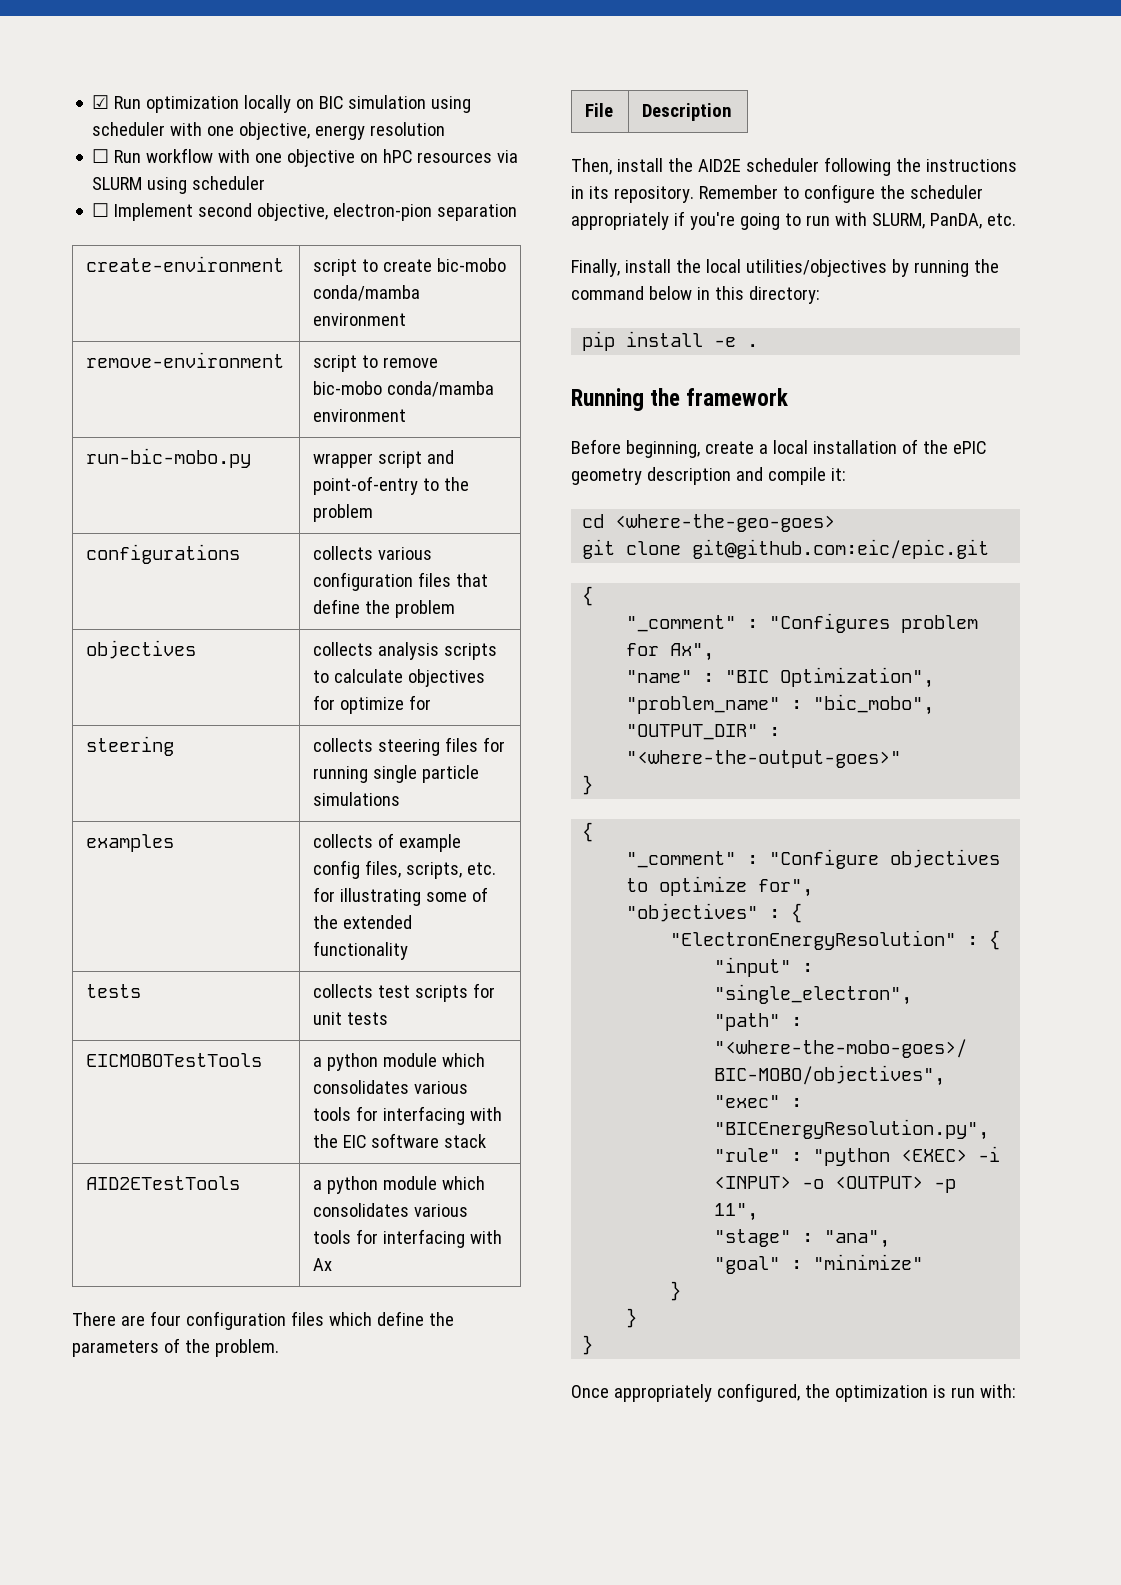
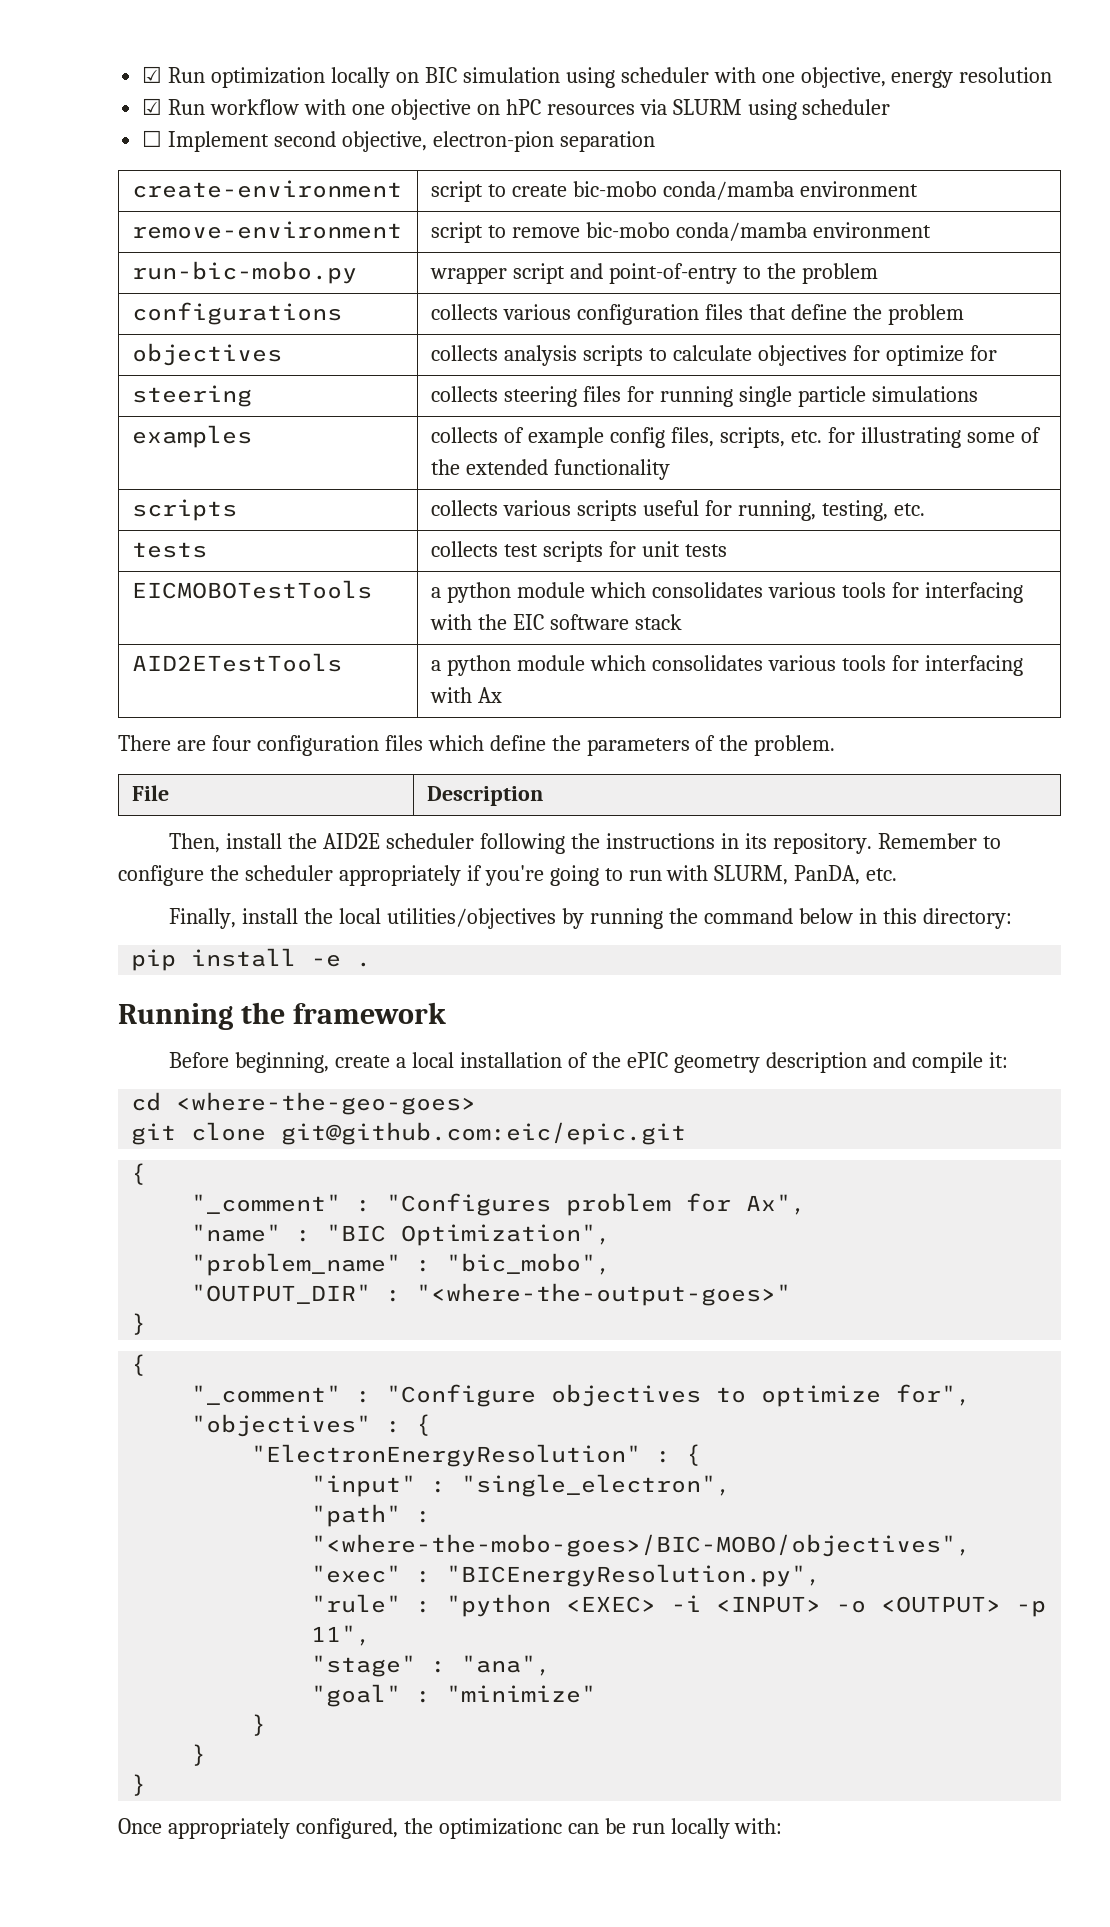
- ☐ Run workflow with one objective on hPC resources via SLURM using scheduler
+ ☑ Run workflow with one objective on hPC resources via SLURM using scheduler
+ scripts | collects various scripts useful for running, testing, etc.
- Once appropriately configured, the optimization is run with:
+ Once appropriately configured, the optimizationc can be run locally with:

